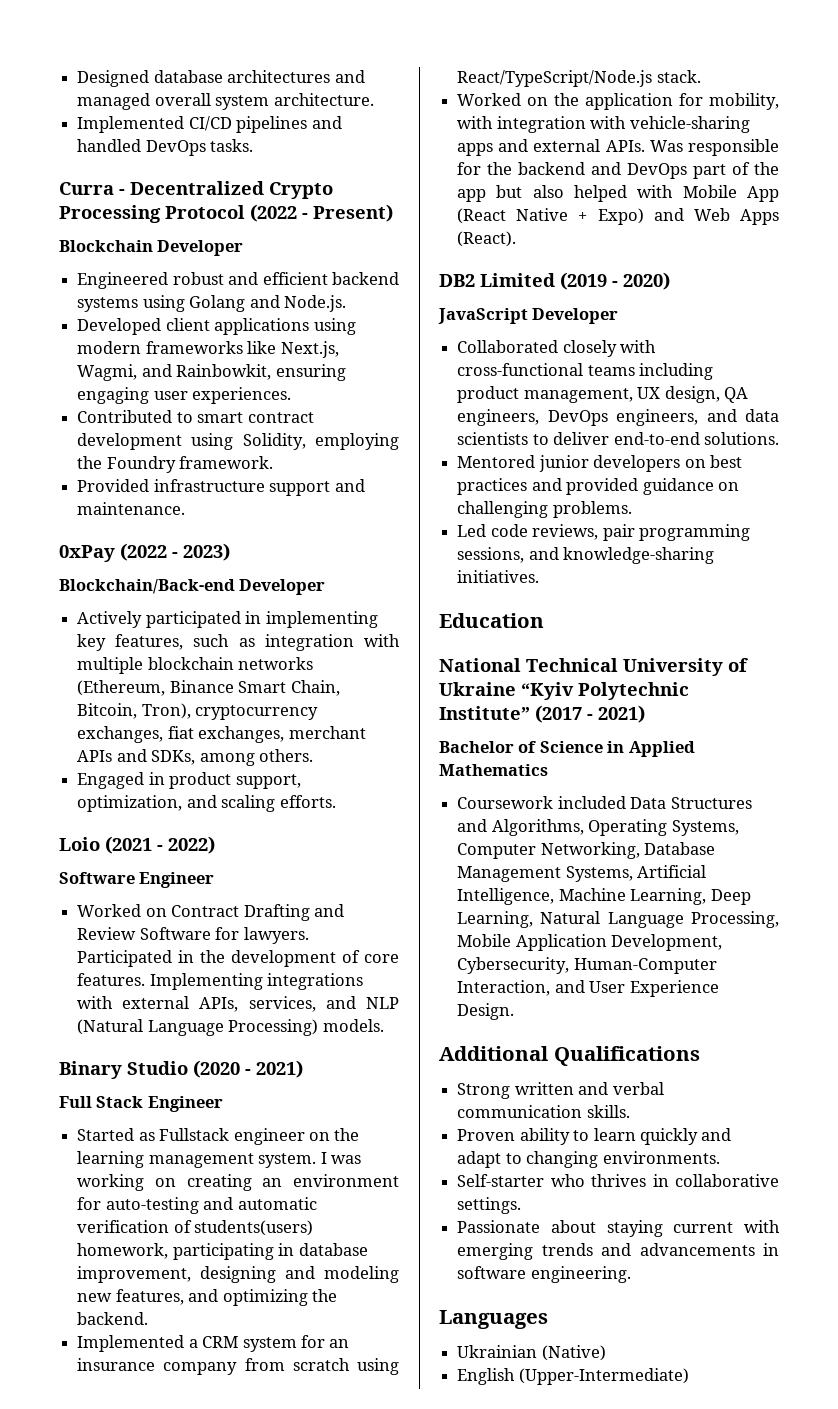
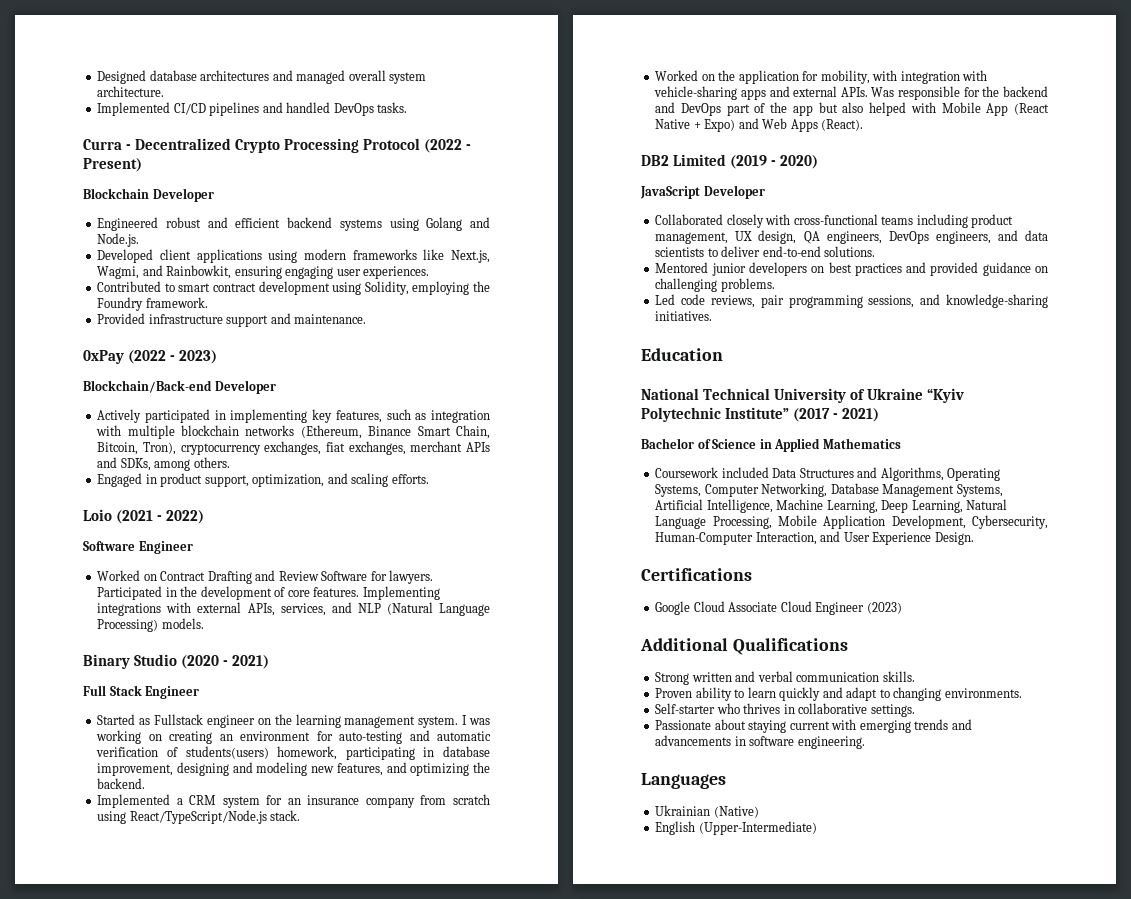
+ Certifications
+ Google Cloud Associate Cloud Engineer (2023)

